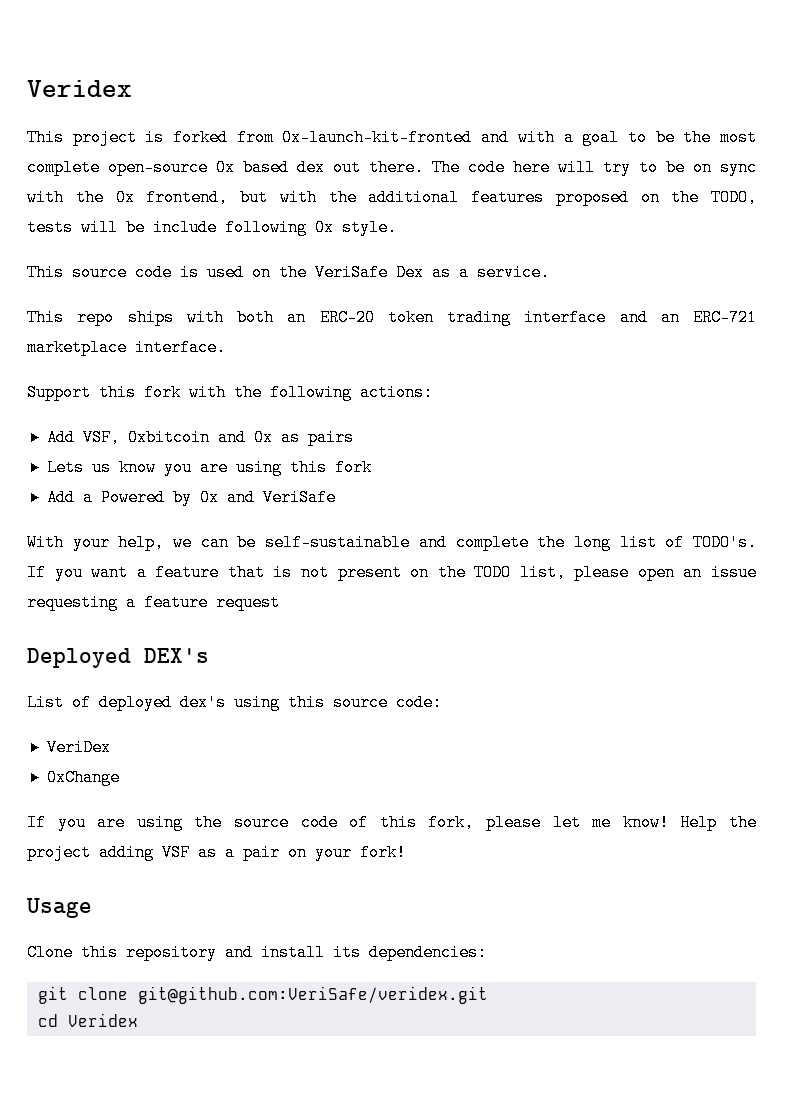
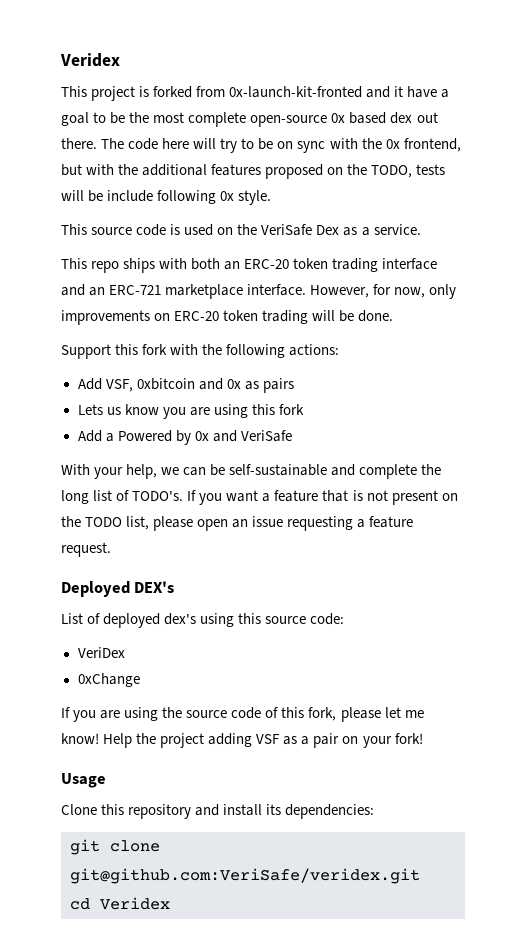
- This project is forked from 0x-launch-kit-fronted and with a goal to be the most complete open-source 0x based dex out there.
+ This project is forked from 0x-launch-kit-fronted and it have a goal to be the most complete open-source 0x based dex out there.
+ However, for now, only improvements on ERC-20 token trading will be done.
- If you want a feature that is not present on the TODO list, please open an issue requesting a feature request
+ If you want a feature that is not present on the TODO list, please open an issue requesting a feature request.

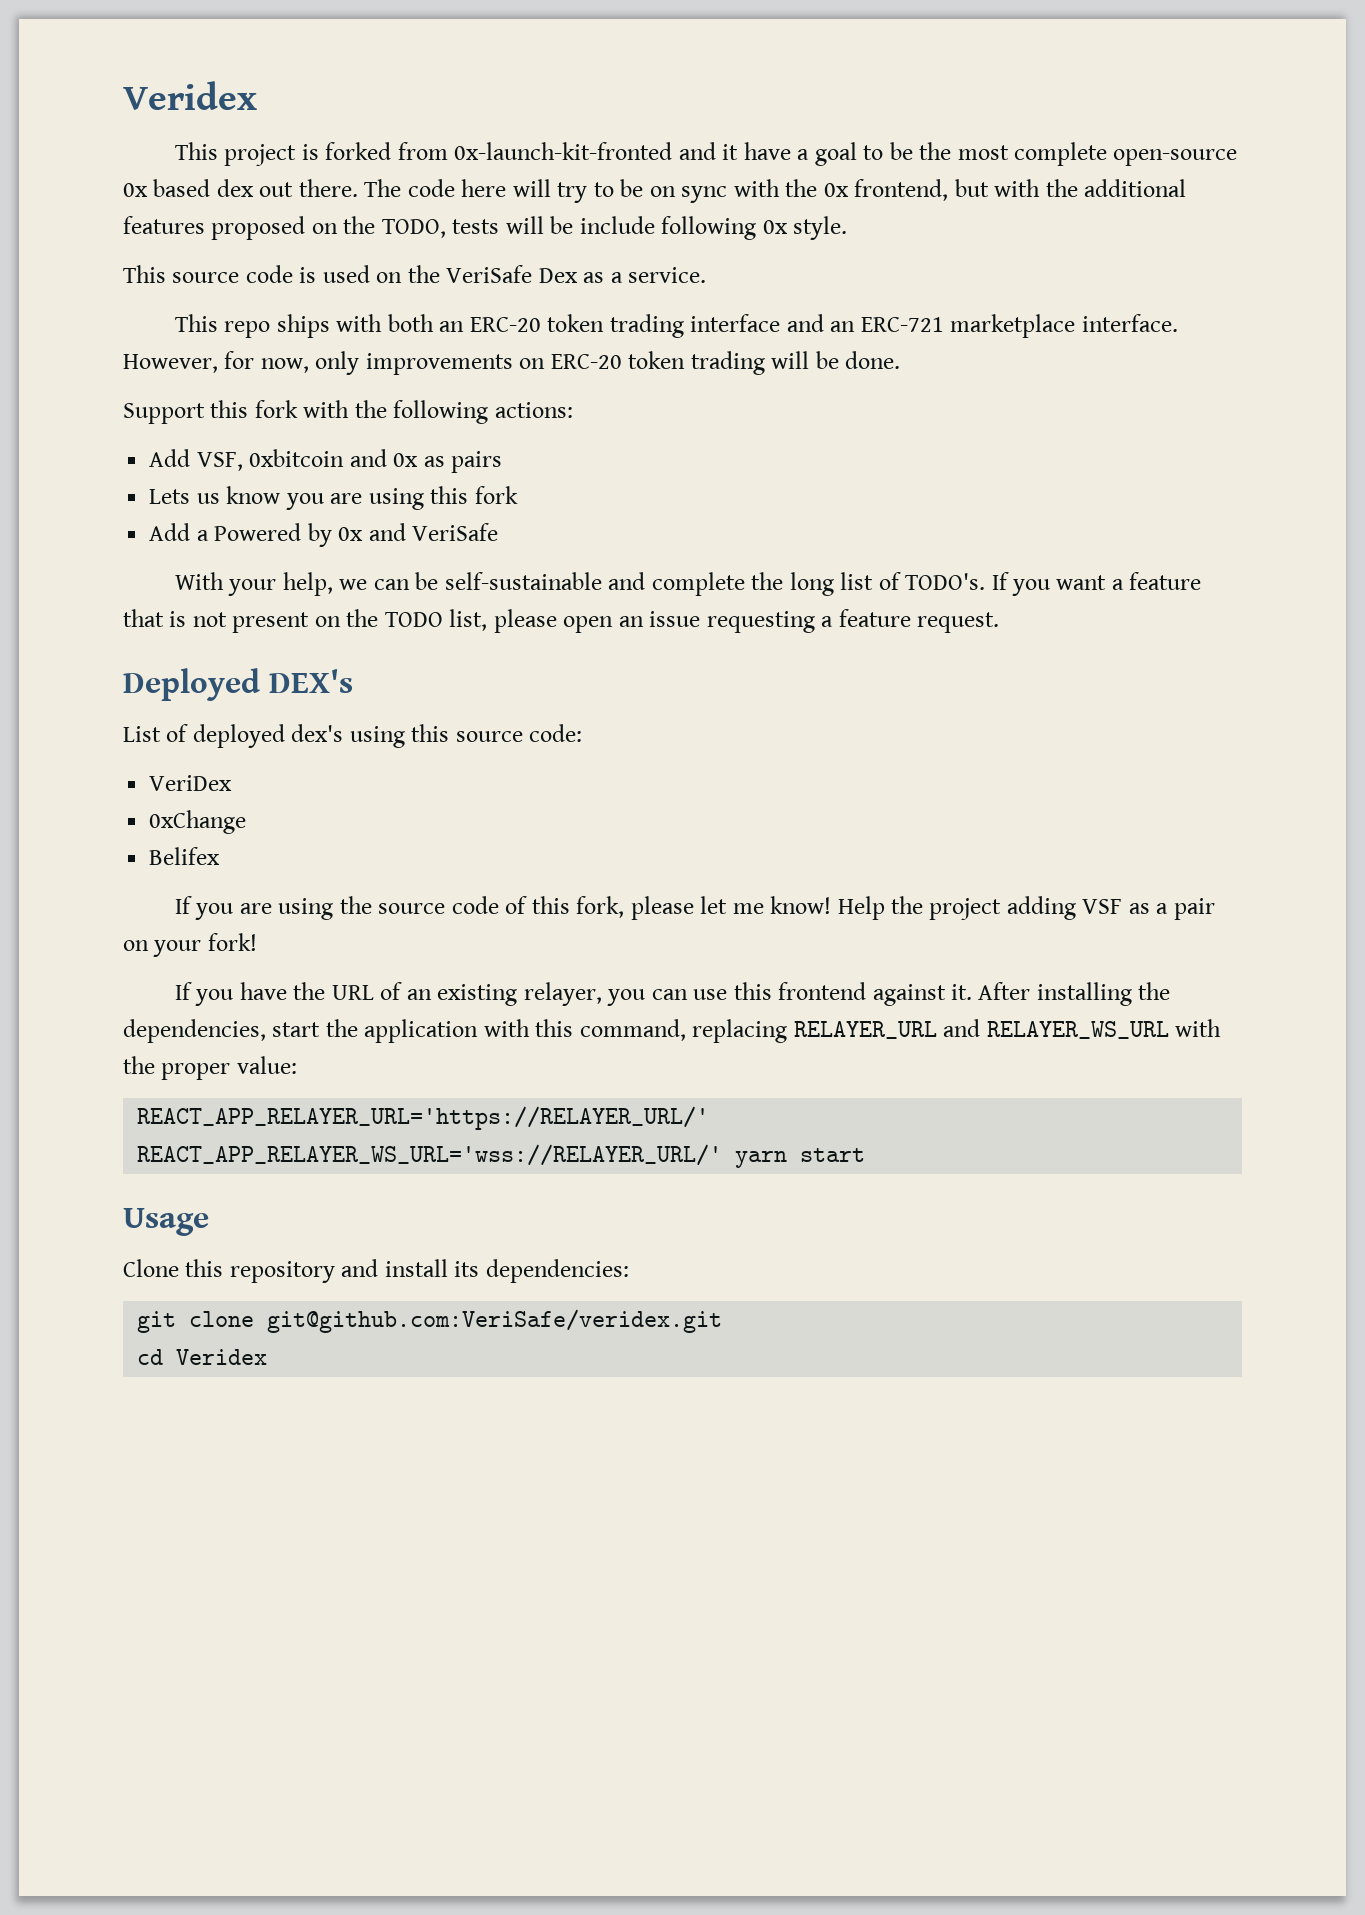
+ Belifex
+ If you have the URL of an existing relayer, you can use this frontend against it. After installing the dependencies, start the application with this command, replacing RELAYER_URL and RELAYER_WS_URL with the proper value:
+ REACT_APP_RELAYER_URL='https://RELAYER_URL/' REACT_APP_RELAYER_WS_URL='wss://RELAYER_URL/' yarn start

